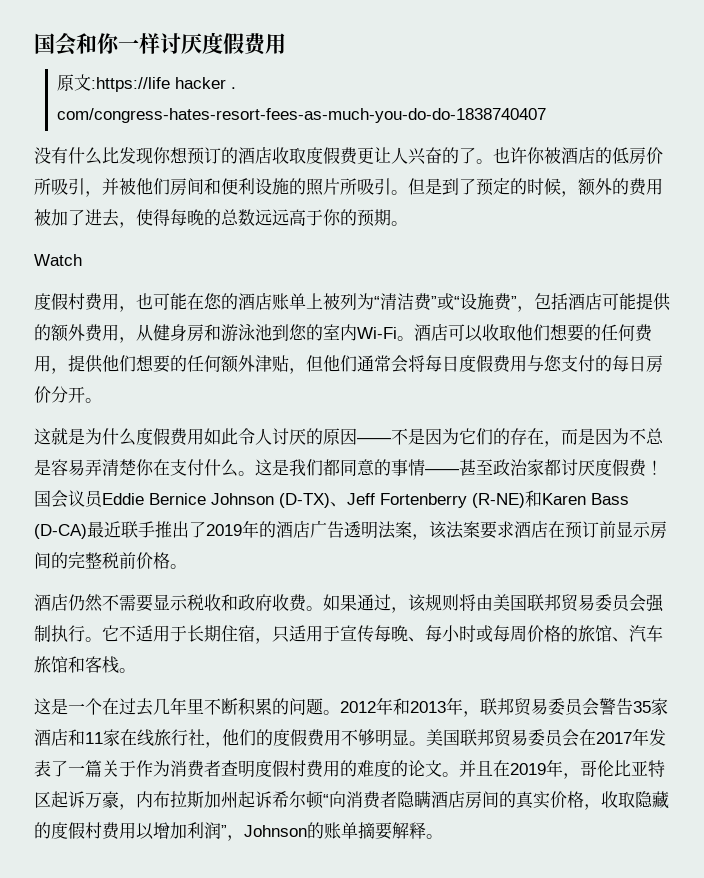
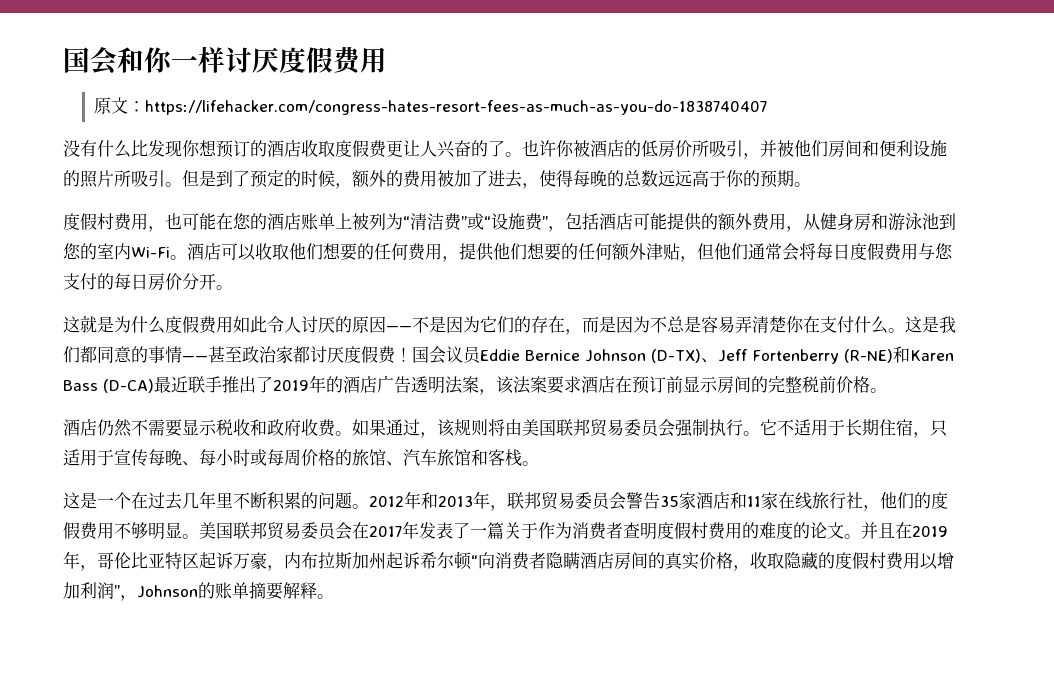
- 原文:https://life hacker . com/congress-hates-resort-fees-as-much-you-do-do-1838740407
+ 原文：https://lifehacker.com/congress-hates-resort-fees-as-much-as-you-do-1838740407
- Watch

